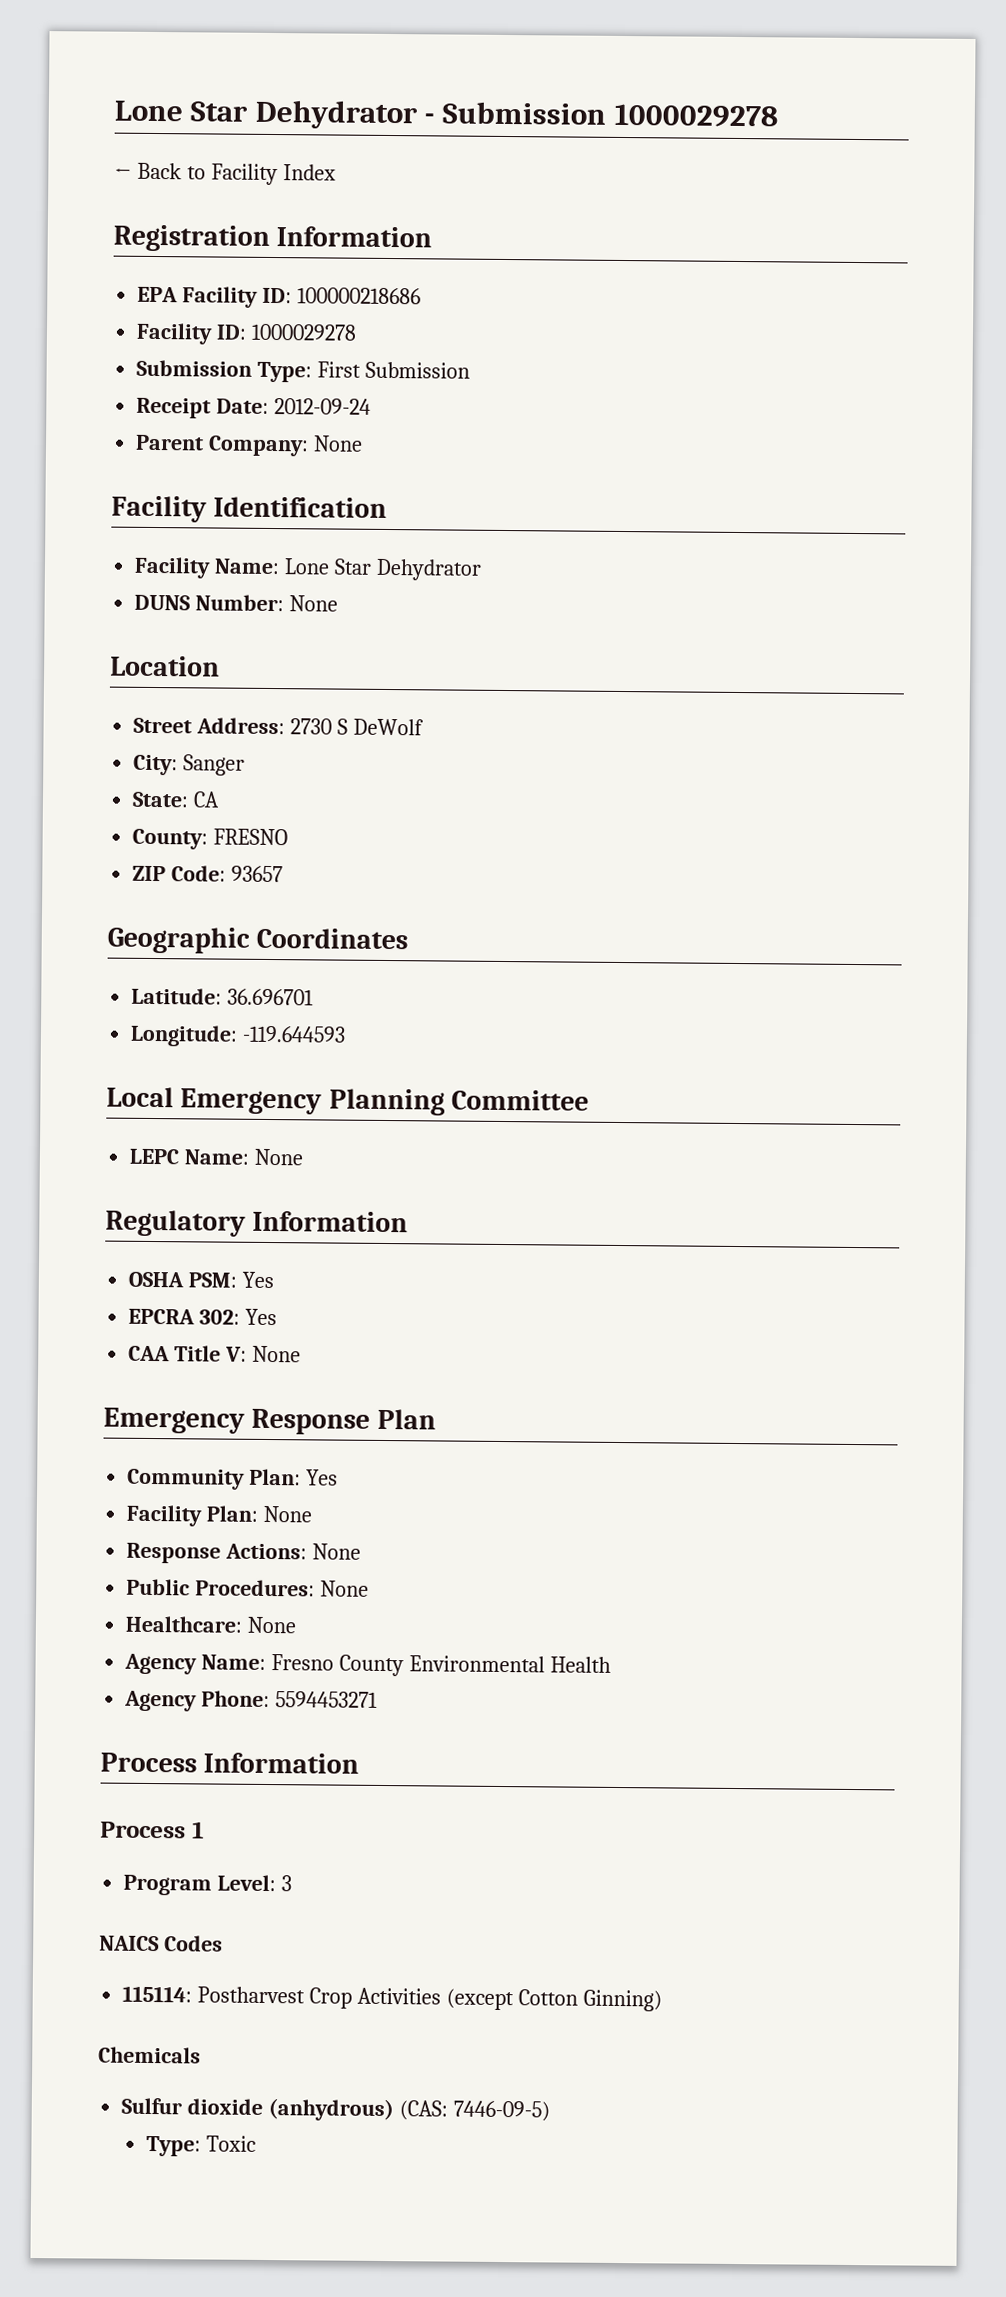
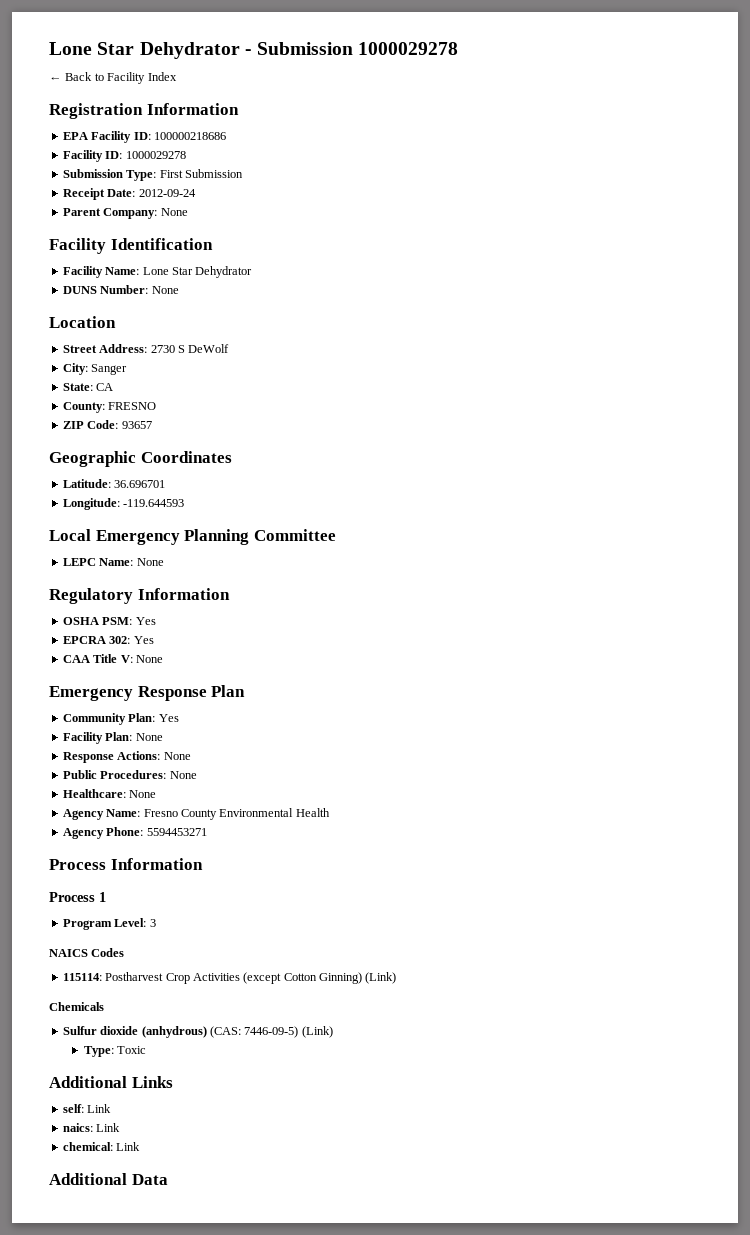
- 115114: Postharvest Crop Activities (except Cotton Ginning)
+ 115114: Postharvest Crop Activities (except Cotton Ginning) (Link)
- Sulfur dioxide (anhydrous) (CAS: 7446-09-5)
+ Sulfur dioxide (anhydrous) (CAS: 7446-09-5) (Link)
+ Additional Links
+ self: Link
+ naics: Link
+ chemical: Link
+ Additional Data

